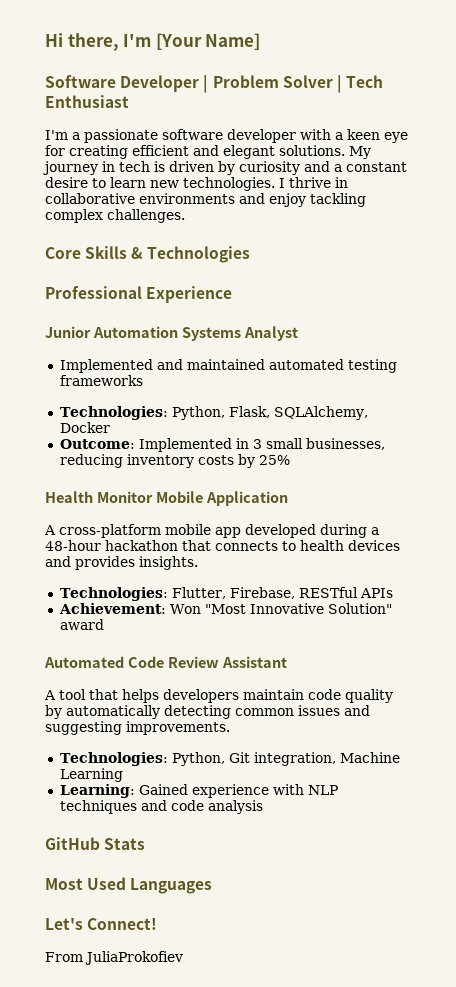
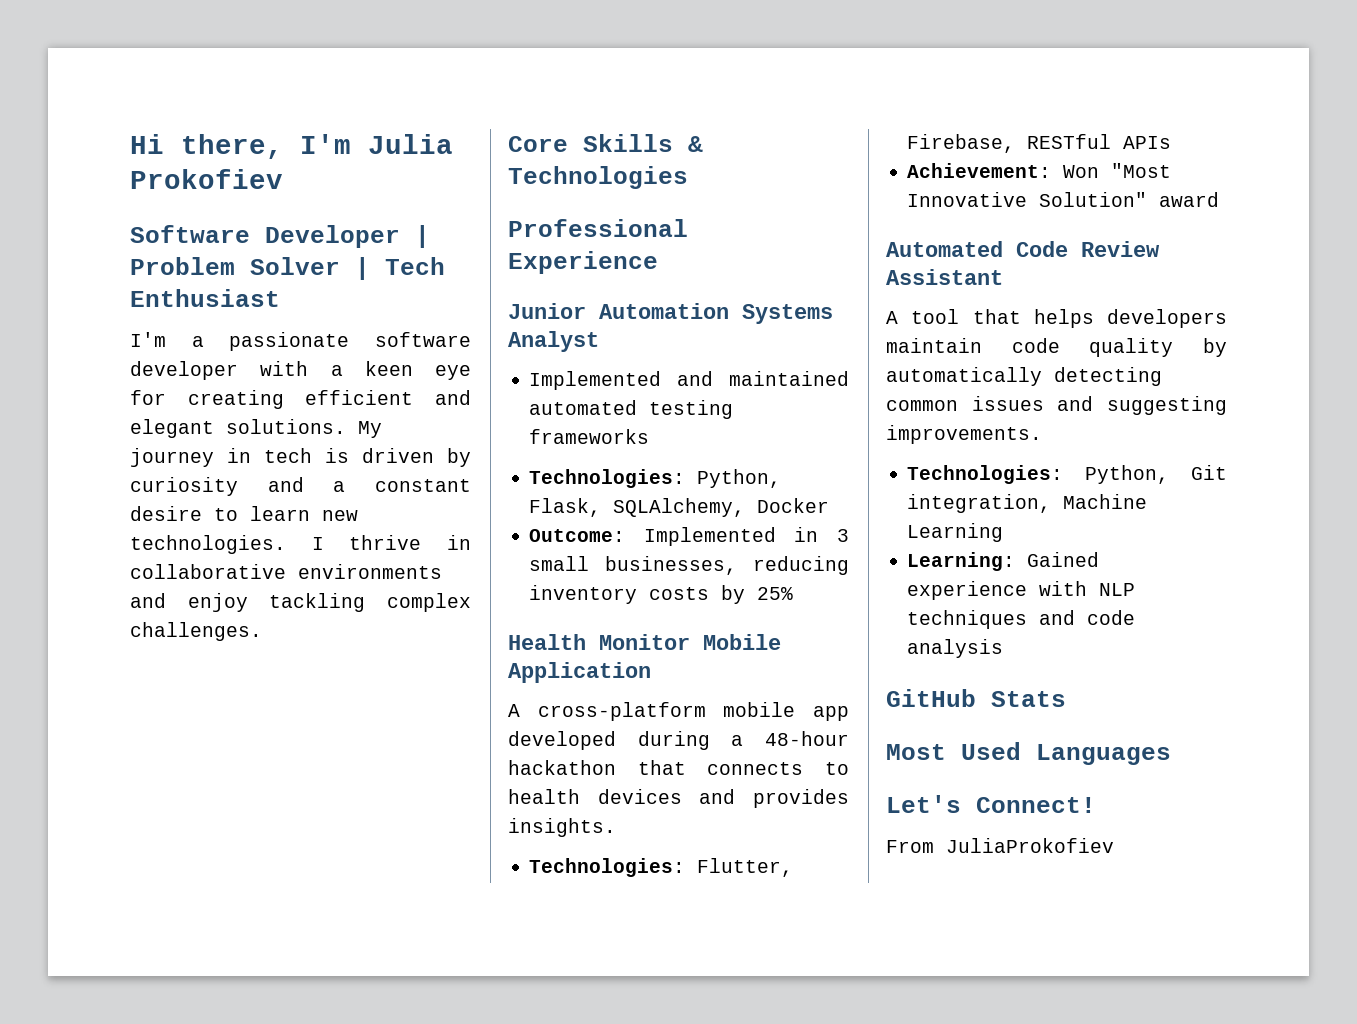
- Hi there, I'm [Your Name]
+ Hi there, I'm Julia Prokofiev

